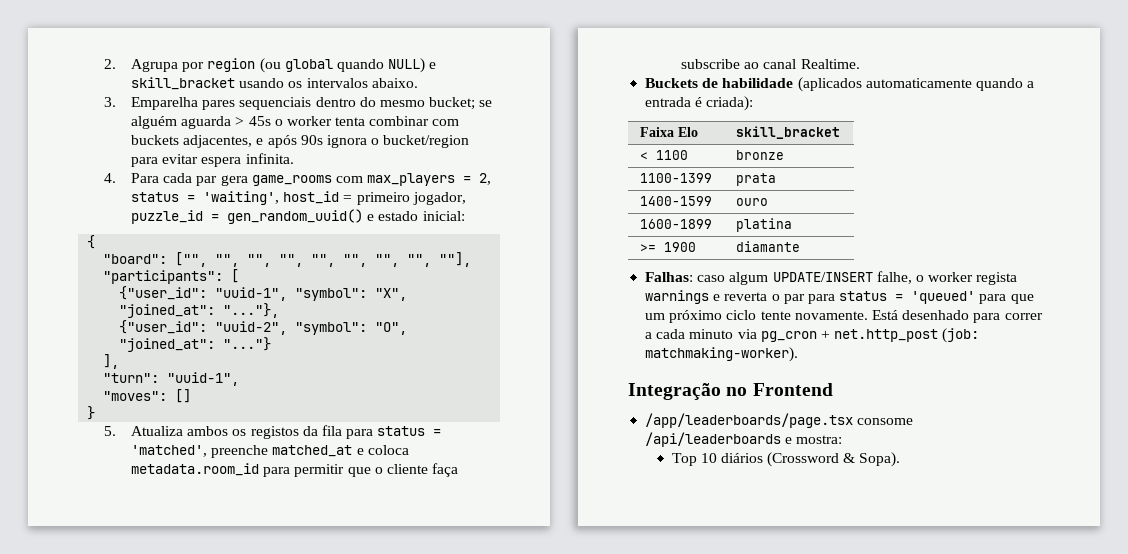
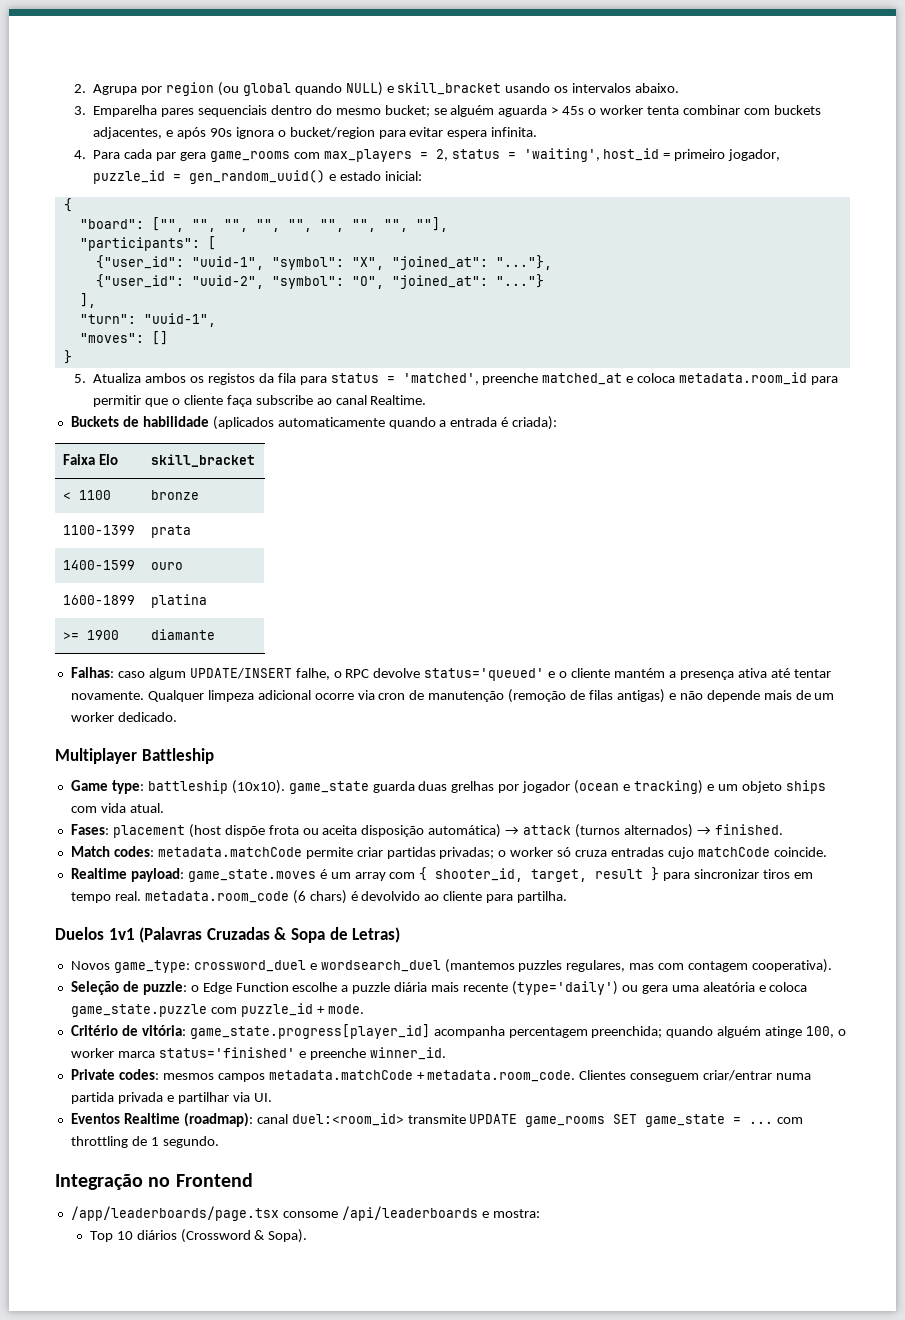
- Falhas: caso algum UPDATE/INSERT falhe, o worker regista warnings e reverta o par para status = 'queued' para que um próximo ciclo tente novamente. Está desenhado para correr a cada minuto via pg_cron + net.http_post (job: matchmaking-worker).
+ Falhas: caso algum UPDATE/INSERT falhe, o RPC devolve status='queued' e o cliente mantém a presença ativa até tentar novamente. Qualquer limpeza adicional ocorre via cron de manutenção (remoção de filas antigas) e não depende mais de um worker dedicado.
+ Multiplayer Battleship
+ Game type: battleship (10x10). game_state guarda duas grelhas por jogador (ocean e tracking) e um objeto ships com vida atual.
+ Fases: placement (host dispõe frota ou aceita disposição automática) → attack (turnos alternados) → finished.
+ Match codes: metadata.matchCode permite criar partidas privadas; o worker só cruza entradas cujo matchCode coincide.
+ Realtime payload: game_state.moves é um array com { shooter_id, target, result } para sincronizar tiros em tempo real. metadata.room_code (6 chars) é devolvido ao cliente para partilha.
+ Duelos 1v1 (Palavras Cruzadas & Sopa de Letras)
+ Novos game_type: crossword_duel e wordsearch_duel (mantemos puzzles regulares, mas com contagem cooperativa).
+ Seleção de puzzle: o Edge Function escolhe a puzzle diária mais recente (type='daily') ou gera uma aleatória e coloca game_state.puzzle com puzzle_id + mode.
+ Critério de vitória: game_state.progress[player_id] acompanha percentagem preenchida; quando alguém atinge 100, o worker marca status='finished' e preenche winner_id.
+ Private codes: mesmos campos metadata.matchCode + metadata.room_code. Clientes conseguem criar/entrar numa partida privada e partilhar via UI.
+ Eventos Realtime (roadmap): canal duel:<room_id> transmite UPDATE game_rooms SET game_state = ... com throttling de 1 segundo.

